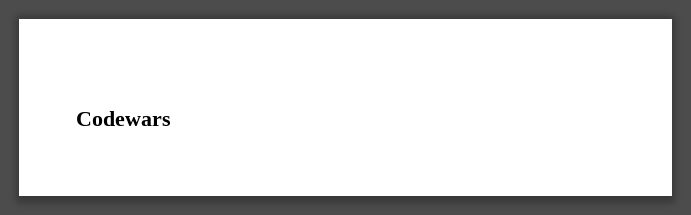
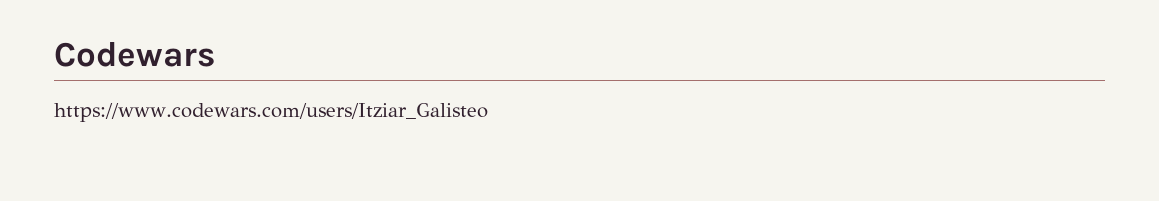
+ https://www.codewars.com/users/Itziar_Galisteo

